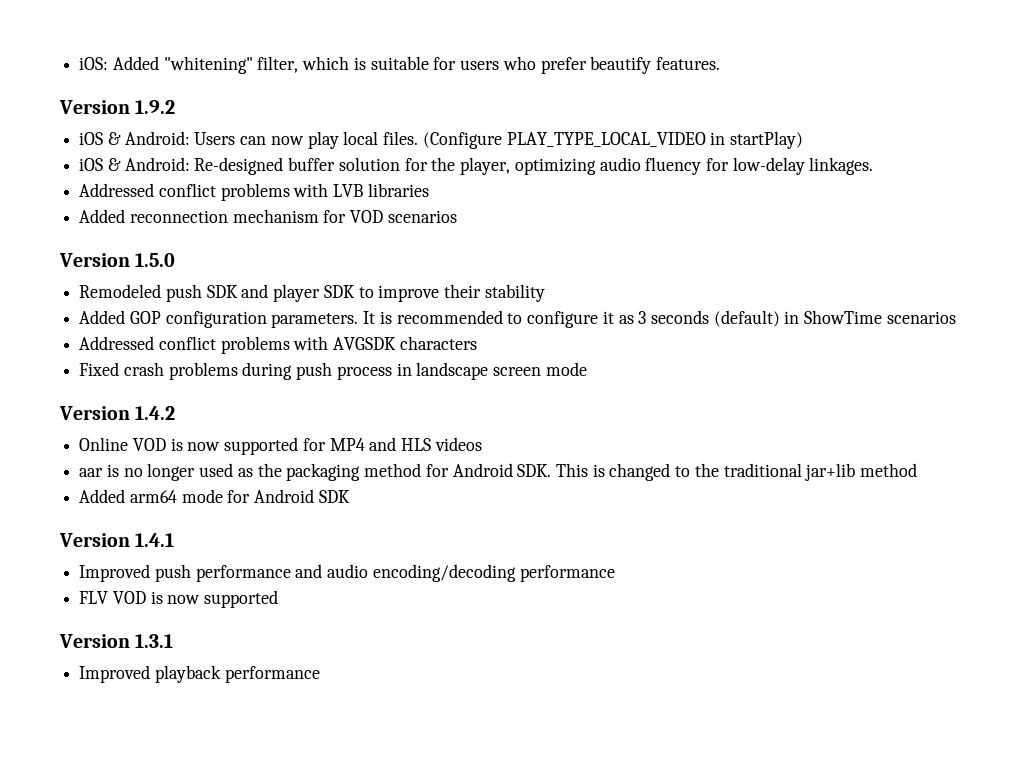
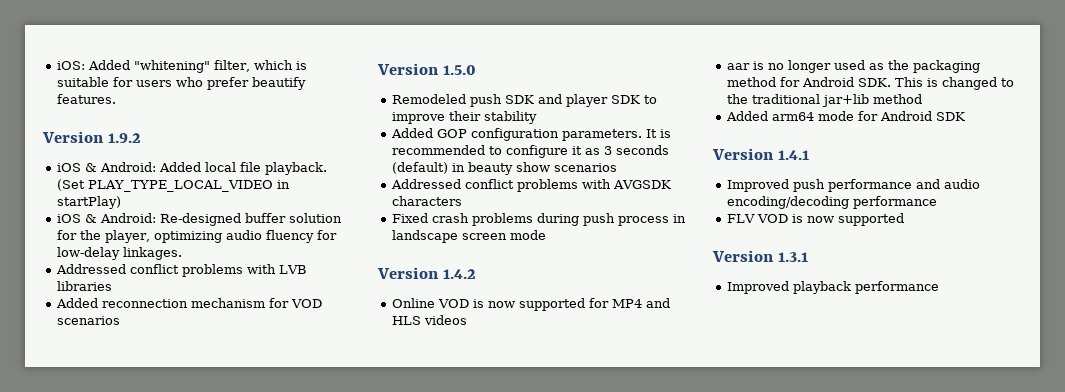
- iOS & Android: Users can now play local files. (Configure PLAY_TYPE_LOCAL_VIDEO in startPlay)
+ iOS & Android: Added local file playback. (Set PLAY_TYPE_LOCAL_VIDEO in startPlay)
- It is recommended to configure it as 3 seconds (default) in ShowTime scenarios
+ It is recommended to configure it as 3 seconds (default) in beauty show scenarios

